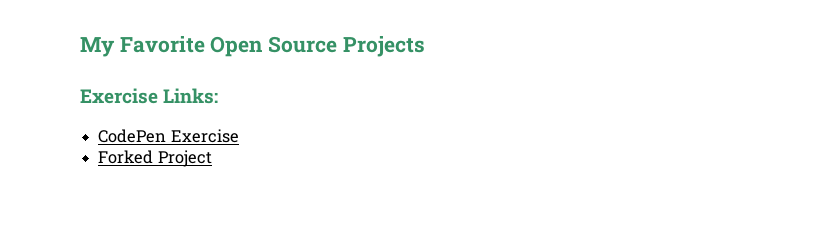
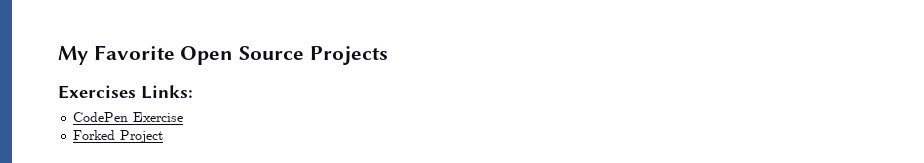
- Exercise Links:
+ Exercises Links:

